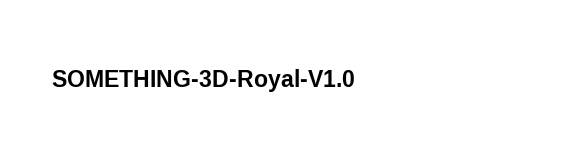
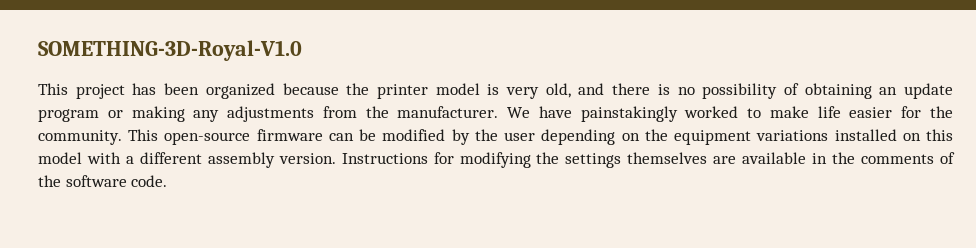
+ This project has been organized because the printer model is very old, and there is no possibility of obtaining an update program or making any adjustments from the manufacturer. We have painstakingly worked to make life easier for the community. This open-source firmware can be modified by the user depending on the equipment variations installed on this model with a different assembly version. Instructions for modifying the settings themselves are available in the comments of the software code.

